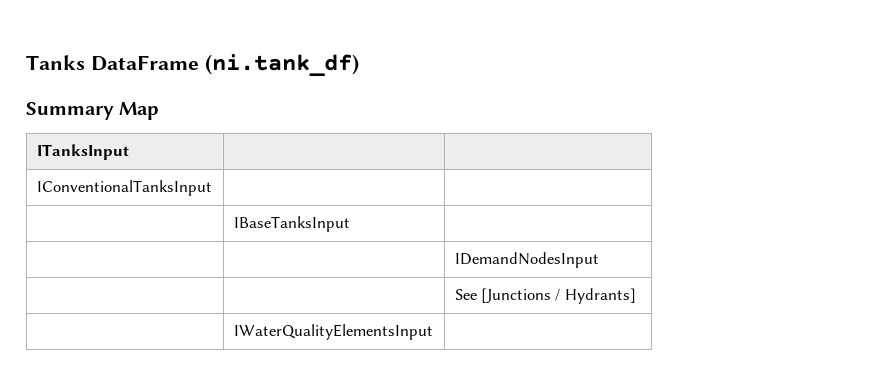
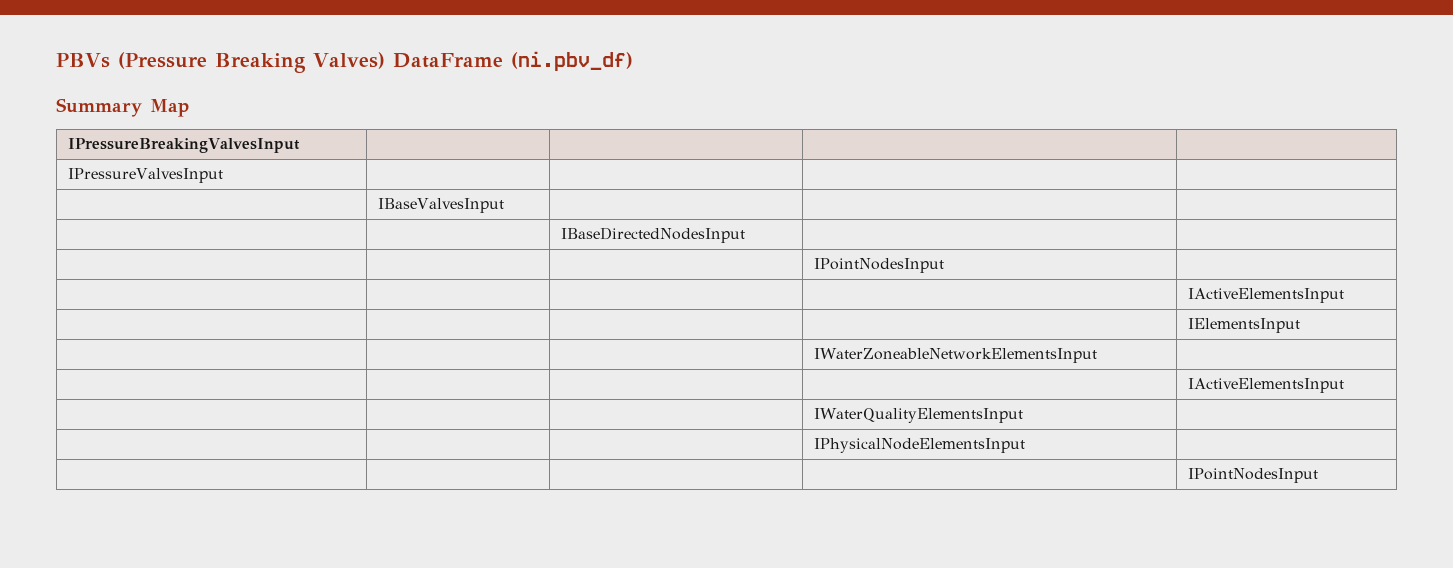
- Tanks DataFrame (ni.tank_df)
+ PBVs (Pressure Breaking Valves) DataFrame (ni.pbv_df)
  Summary Map
- ITanksInput | |
- IConventionalTanksInput | |
- | IBaseTanksInput |
- | | IDemandNodesInput
- | | See [Junctions / Hydrants]
- | IWaterQualityElementsInput |
+ IPressureBreakingValvesInput | | | |
+ IPressureValvesInput | | | |
+ | IBaseValvesInput | | |
+ | | IBaseDirectedNodesInput | |
+ | | | IPointNodesInput |
+ | | | | IActiveElementsInput
+ | | | | IElementsInput
+ | | | IWaterZoneableNetworkElementsInput |
+ | | | | IActiveElementsInput
+ | | | IWaterQualityElementsInput |
+ | | | IPhysicalNodeElementsInput |
+ | | | | IPointNodesInput

